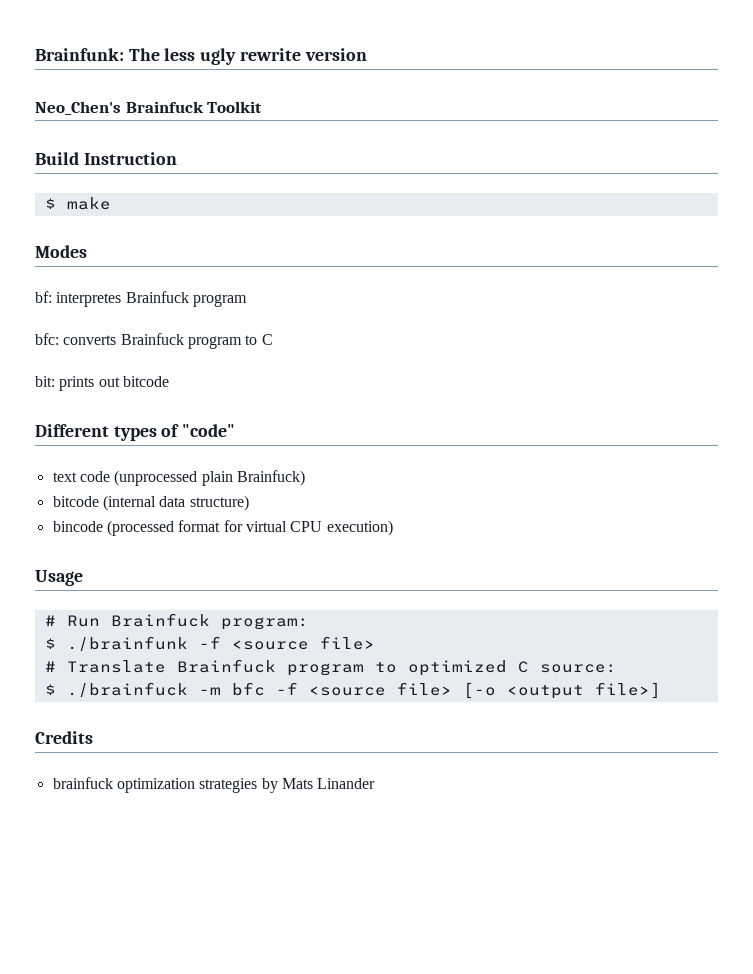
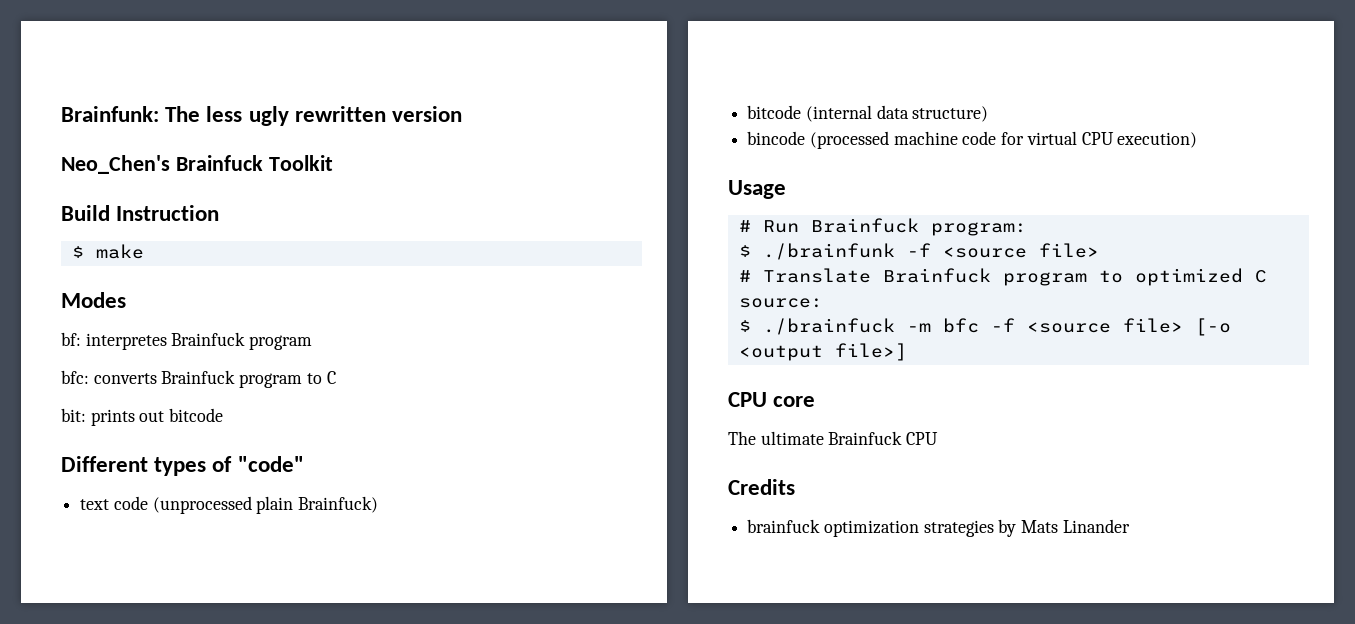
- Brainfunk: The less ugly rewrite version
+ Brainfunk: The less ugly rewritten version
- bincode (processed format for virtual CPU execution)
+ bincode (processed machine code for virtual CPU execution)
+ CPU core
+ The ultimate Brainfuck CPU

